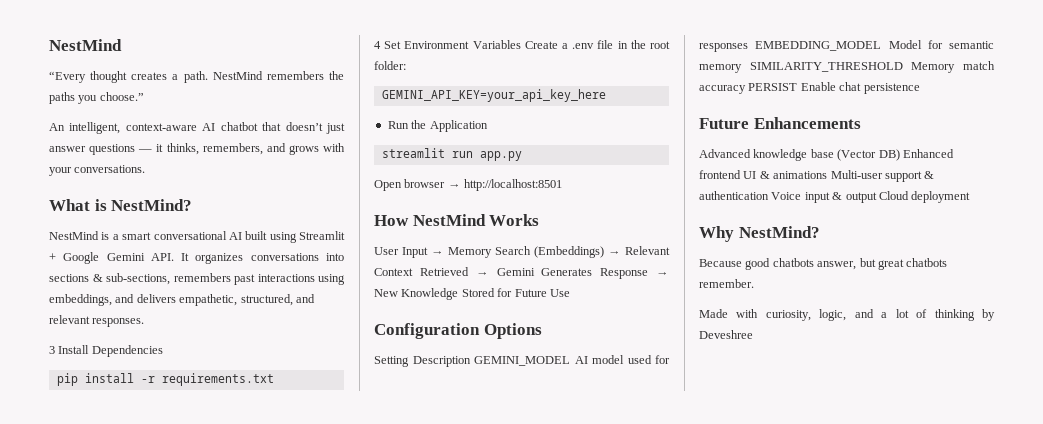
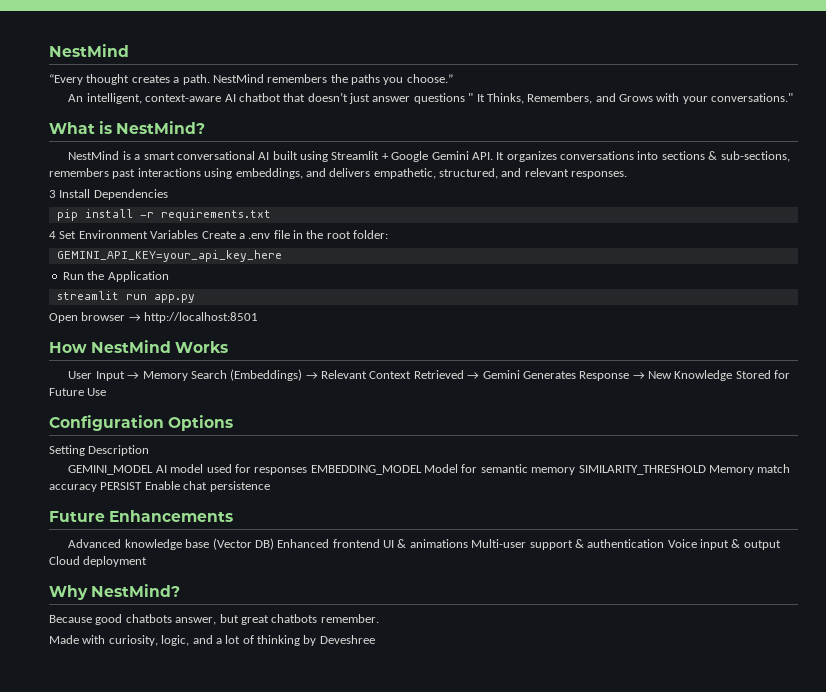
- An intelligent, context-aware AI chatbot that doesn’t just answer questions — it thinks, remembers, and grows with your conversations.
+ An intelligent, context-aware AI chatbot that doesn’t just answer questions " It Thinks, Remembers, and Grows with your conversations."
- Setting Description GEMINI_MODEL AI model used for responses EMBEDDING_MODEL Model for semantic memory SIMILARITY_THRESHOLD Memory match accuracy PERSIST Enable chat persistence
+ Setting Description
+ GEMINI_MODEL AI model used for responses EMBEDDING_MODEL Model for semantic memory SIMILARITY_THRESHOLD Memory match accuracy PERSIST Enable chat persistence

